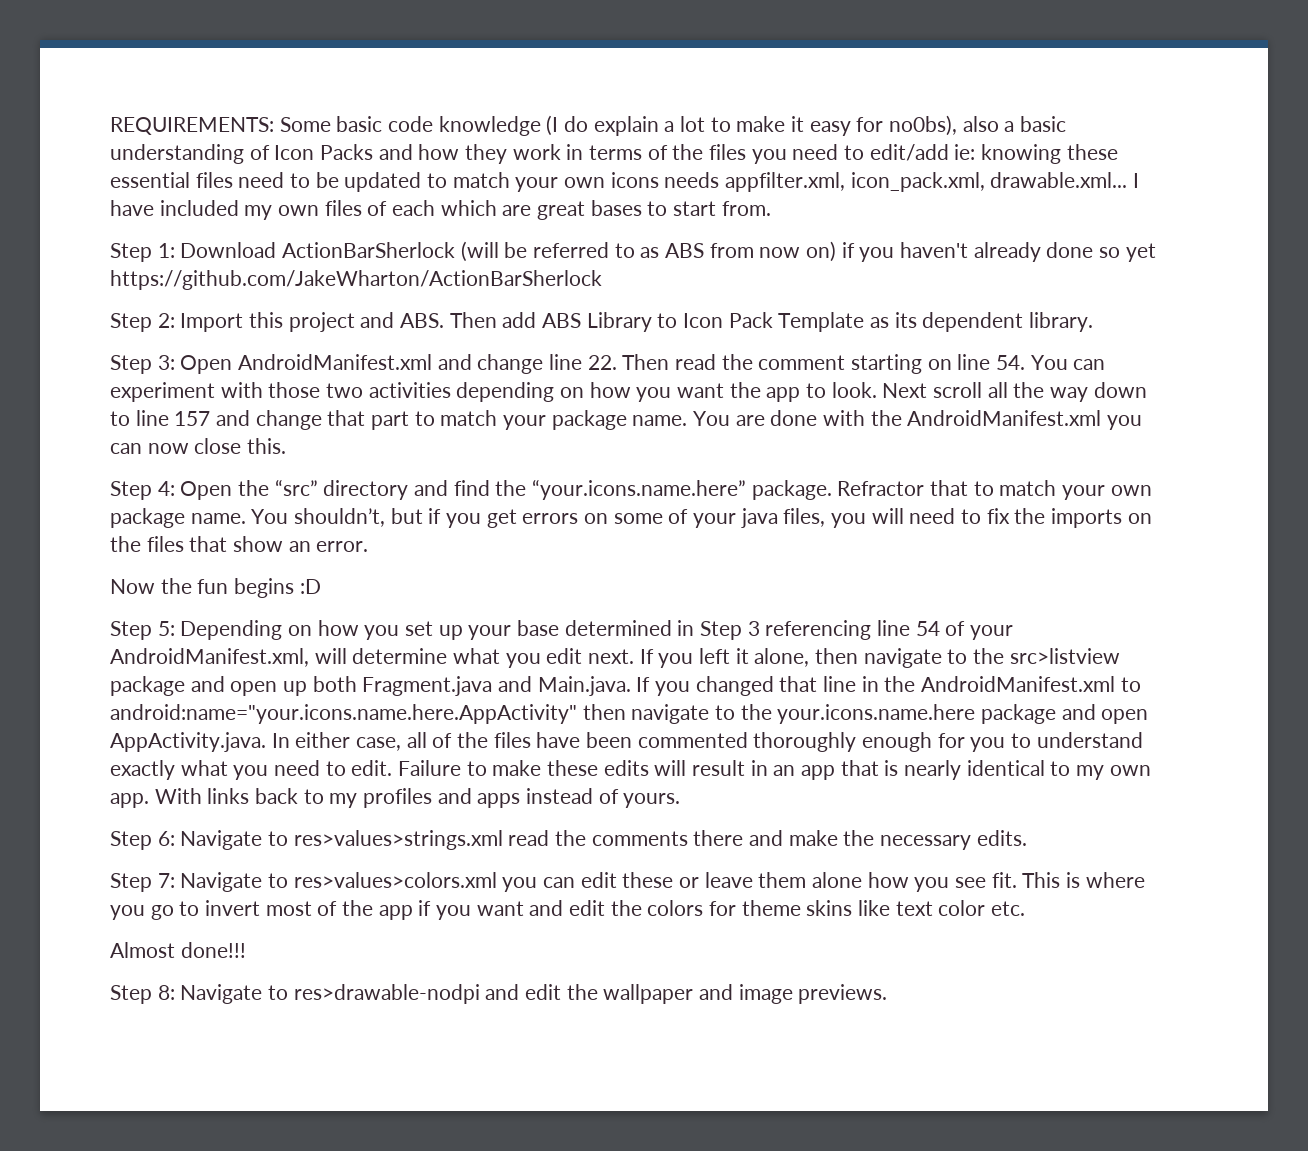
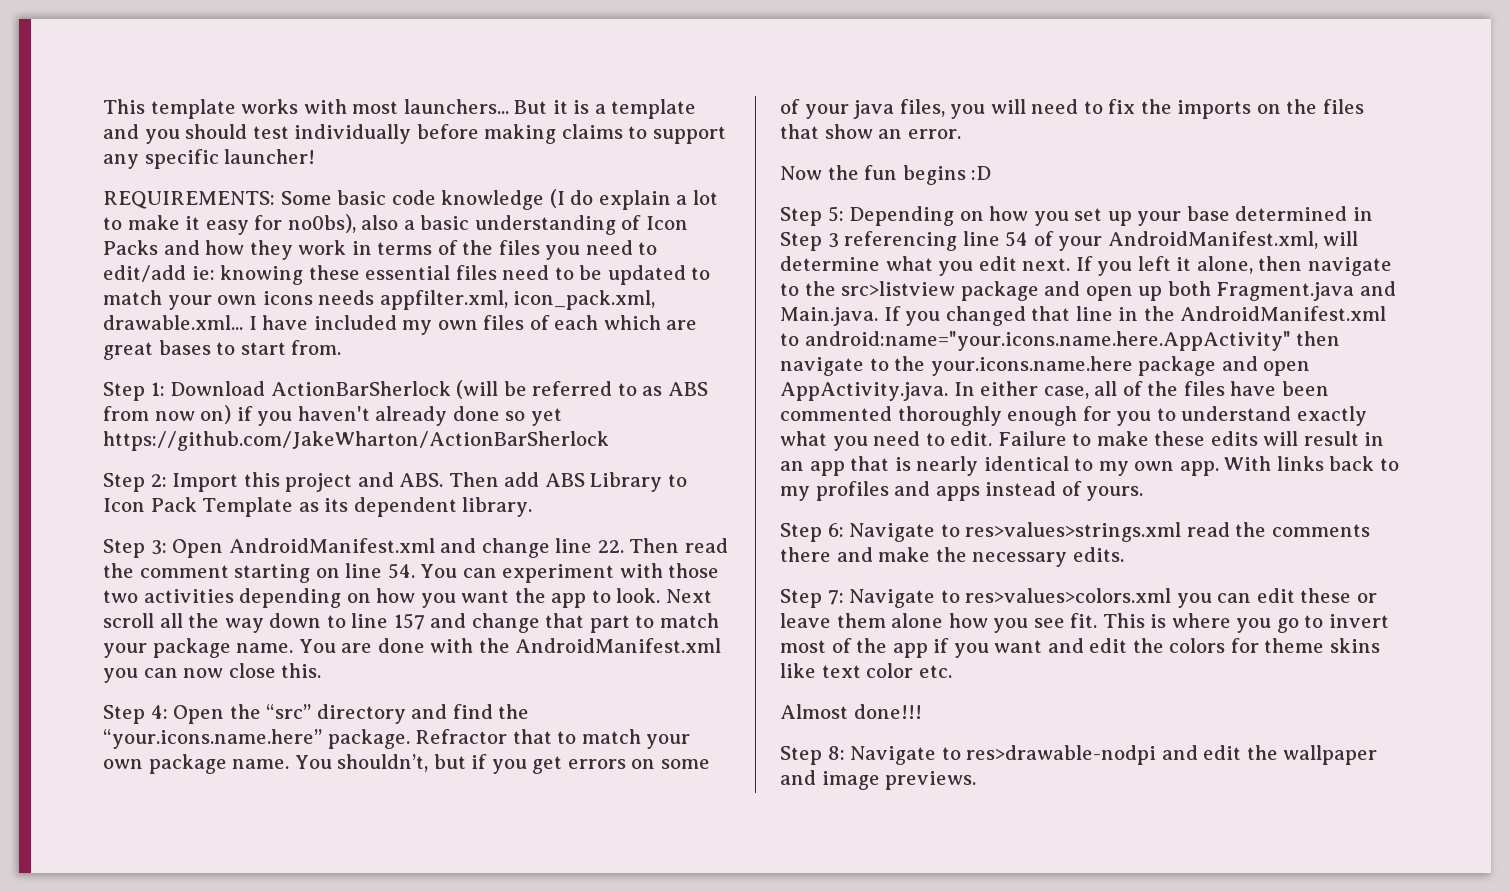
+ This template works with most launchers... But it is a template and you should test individually before making claims to support any specific launcher!

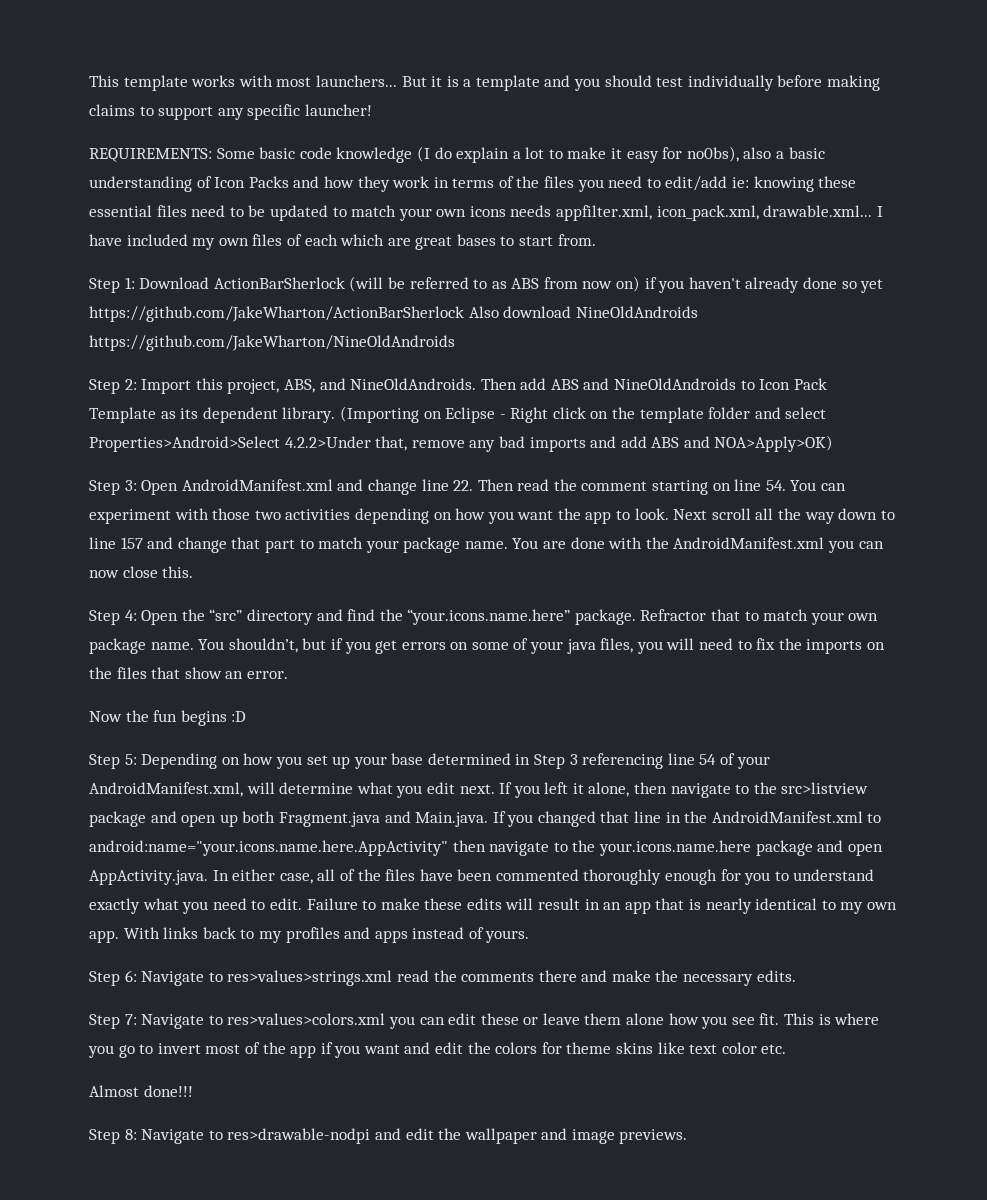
- Step 1: Download ActionBarSherlock (will be referred to as ABS from now on) if you haven't already done so yet https://github.com/JakeWharton/ActionBarSherlock
+ Step 1: Download ActionBarSherlock (will be referred to as ABS from now on) if you haven't already done so yet https://github.com/JakeWharton/ActionBarSherlock Also download NineOldAndroids https://github.com/JakeWharton/NineOldAndroids
- Step 2: Import this project and ABS. Then add ABS Library to Icon Pack Template as its dependent library.
+ Step 2: Import this project, ABS, and NineOldAndroids. Then add ABS and NineOldAndroids to Icon Pack Template as its dependent library. (Importing on Eclipse - Right click on the template folder and select Properties>Android>Select 4.2.2>Under that, remove any bad imports and add ABS and NOA>Apply>OK)

